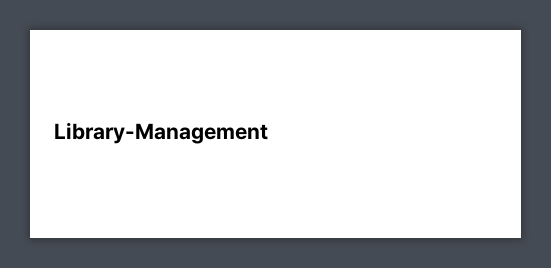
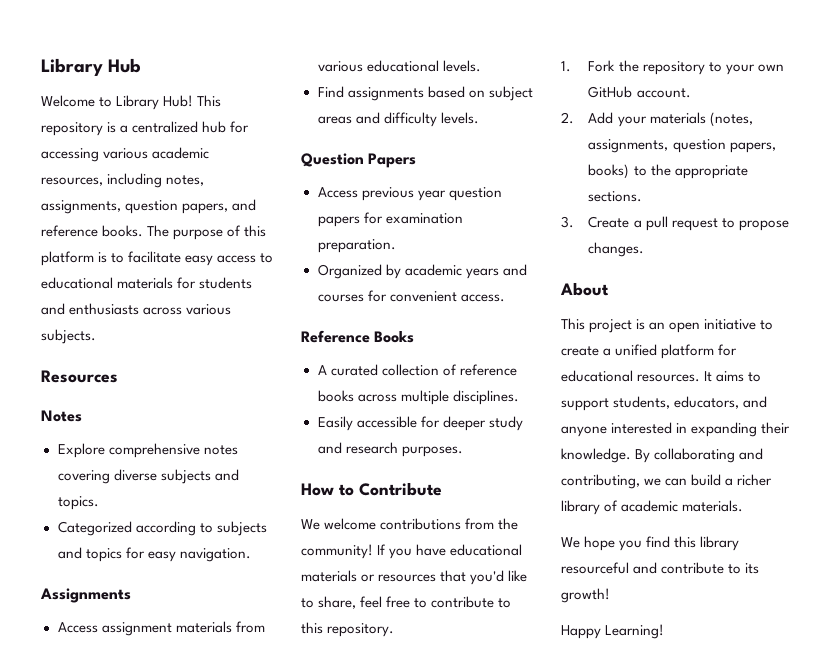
- Library-Management
+ Library Hub
+ Welcome to Library Hub! This repository is a centralized hub for accessing various academic resources, including notes, assignments, question papers, and reference books. The purpose of this platform is to facilitate easy access to educational materials for students and enthusiasts across various subjects.
+ Resources
+ Notes
+ Explore comprehensive notes covering diverse subjects and topics.
+ Categorized according to subjects and topics for easy navigation.
+ Assignments
+ Access assignment materials from various educational levels.
+ Find assignments based on subject areas and difficulty levels.
+ Question Papers
+ Access previous year question papers for examination preparation.
+ Organized by academic years and courses for convenient access.
+ Reference Books
+ A curated collection of reference books across multiple disciplines.
+ Easily accessible for deeper study and research purposes.
+ How to Contribute
+ We welcome contributions from the community! If you have educational materials or resources that you'd like to share, feel free to contribute to this repository.
+ 1. Fork the repository to your own GitHub account.
+ 2. Add your materials (notes, assignments, question papers, books) to the appropriate sections.
+ 3. Create a pull request to propose changes.
+ About
+ This project is an open initiative to create a unified platform for educational resources. It aims to support students, educators, and anyone interested in expanding their knowledge. By collaborating and contributing, we can build a richer library of academic materials.
+ We hope you find this library resourceful and contribute to its growth!
+ Happy Learning!

